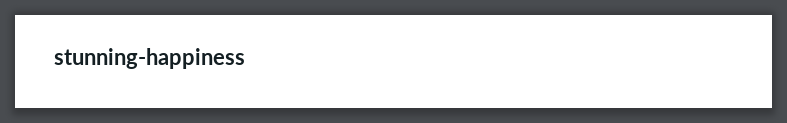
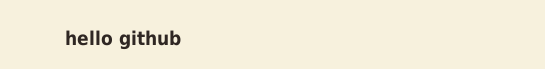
- stunning-happiness
+ hello github

